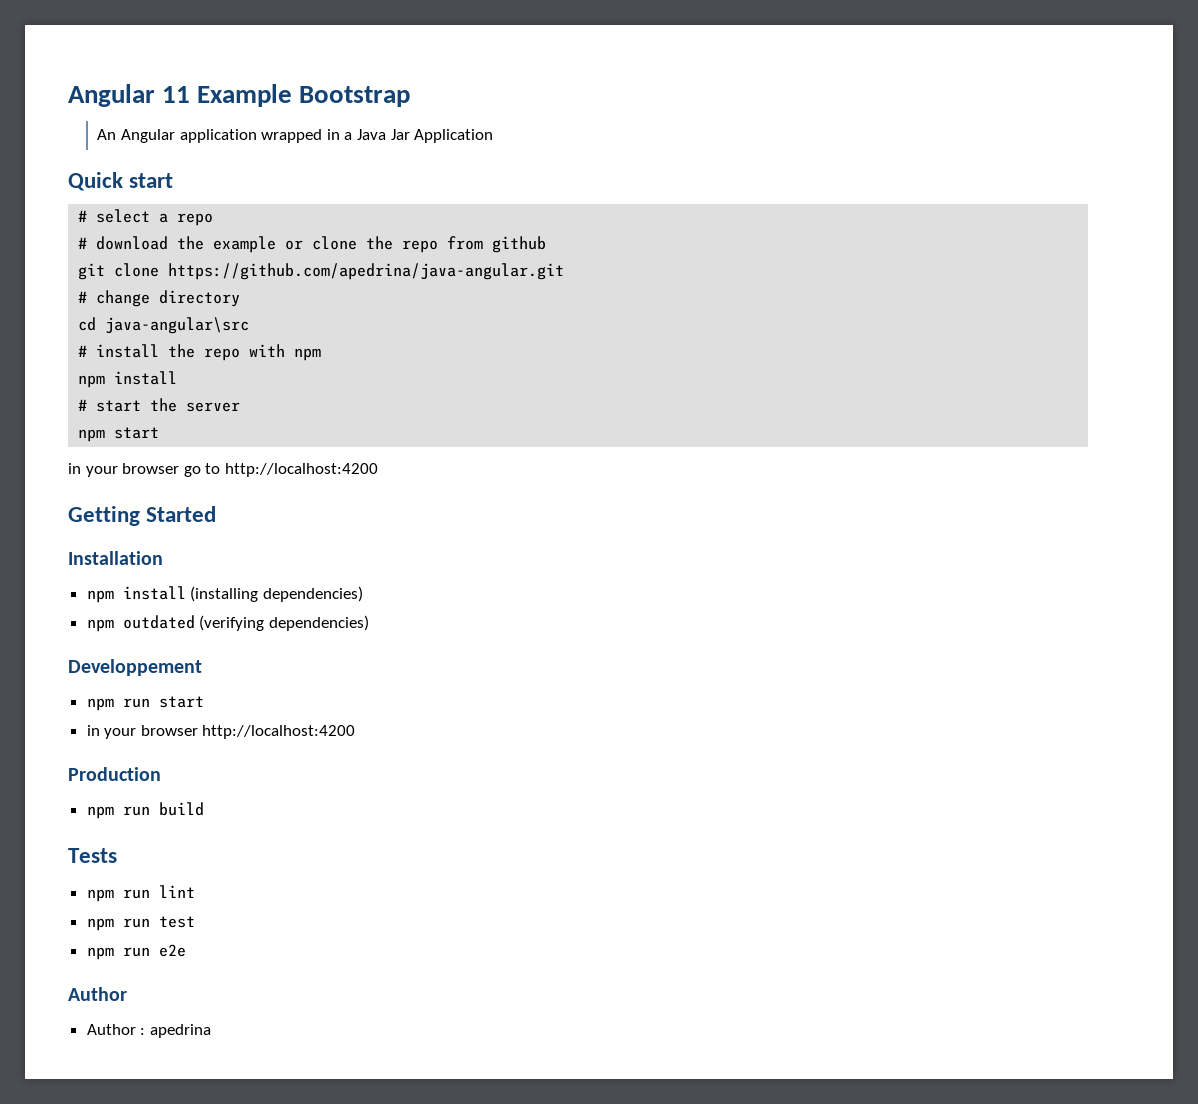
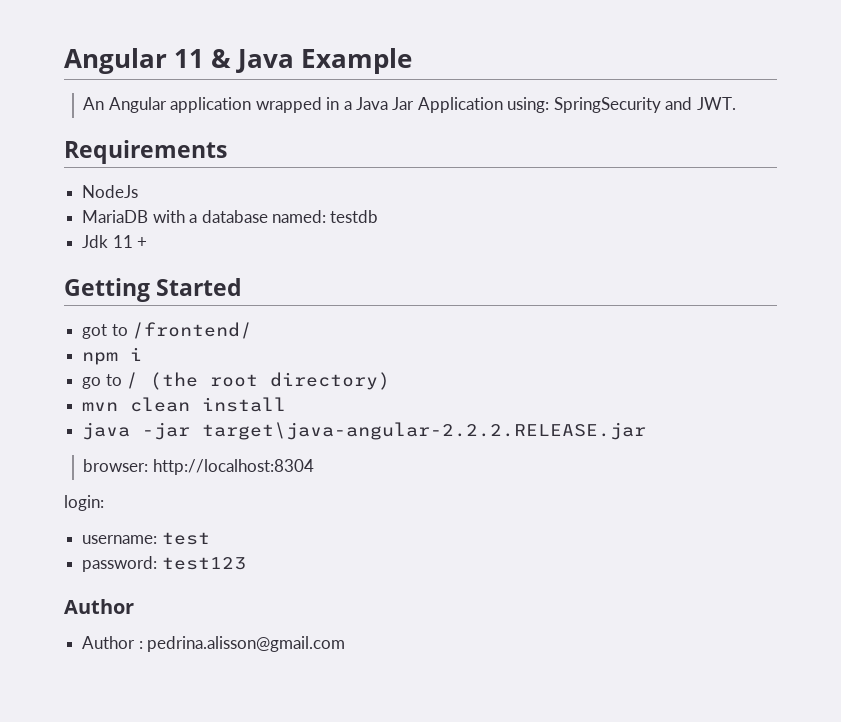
- Angular 11 Example Bootstrap
+ Angular 11 & Java Example
- An Angular application wrapped in a Java Jar Application
- Quick start
- # select a repo
- # download the example or clone the repo from github
- git clone https://github.com/apedrina/java-angular.git
- # change directory
- cd java-angular\src
- # install the repo with npm
- npm install
- # start the server
- npm start
- in your browser go to http://localhost:4200
+ An Angular application wrapped in a Java Jar Application using: SpringSecurity and JWT.
+ Requirements
+ NodeJs
+ MariaDB with a database named: testdb
+ Jdk 11 +
  Getting Started
- Installation
- npm install (installing dependencies)
- npm outdated (verifying dependencies)
- Developpement
- npm run start
- in your browser http://localhost:4200
- Production
- npm run build
- Tests
- npm run lint
- npm run test
- npm run e2e
+ got to /frontend/
+ npm i
+ go to / (the root directory)
+ mvn clean install
+ java -jar target\java-angular-2.2.2.RELEASE.jar
+ browser: http://localhost:8304
+ login:
+ username: test
+ password: test123
- Author : apedrina
+ Author : pedrina.alisson@gmail.com

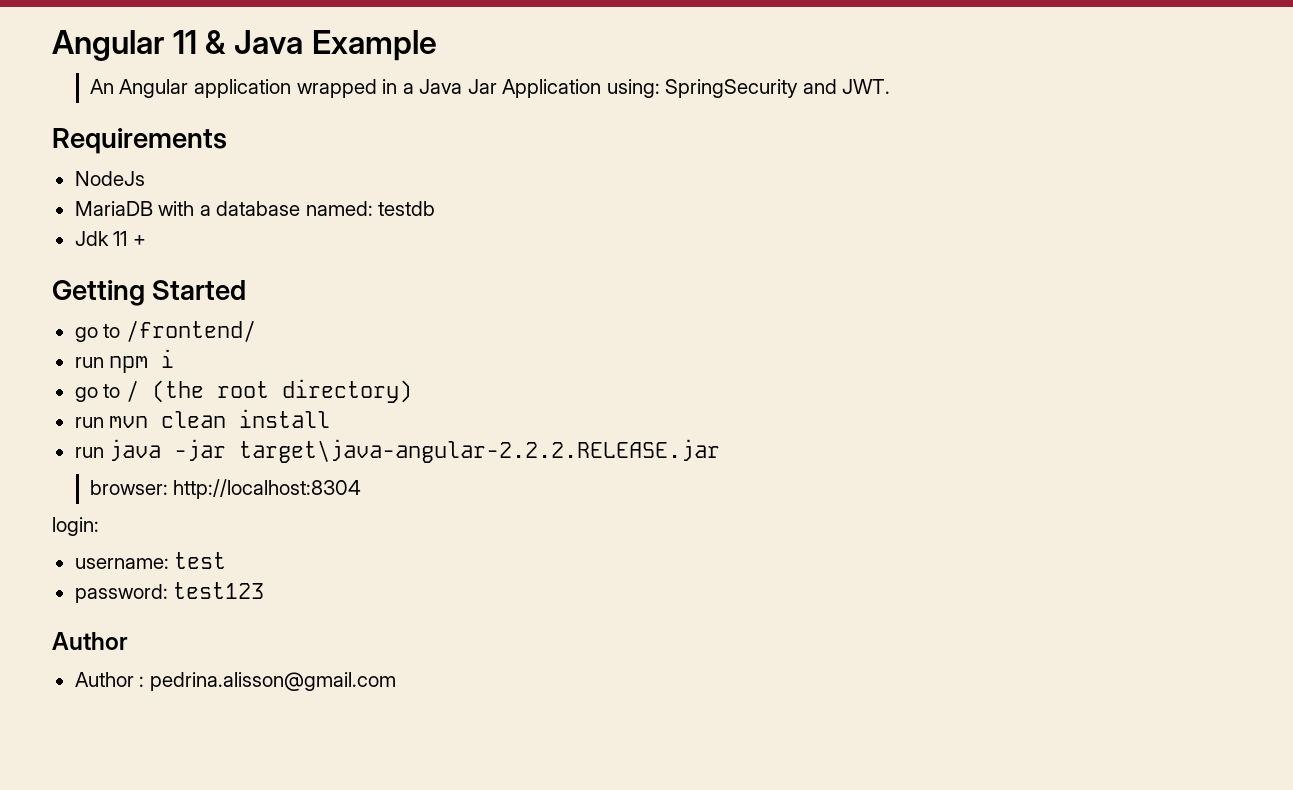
- got to /frontend/
+ go to /frontend/
- npm i
+ run npm i
- mvn clean install
+ run mvn clean install
- java -jar target\java-angular-2.2.2.RELEASE.jar
+ run java -jar target\java-angular-2.2.2.RELEASE.jar

